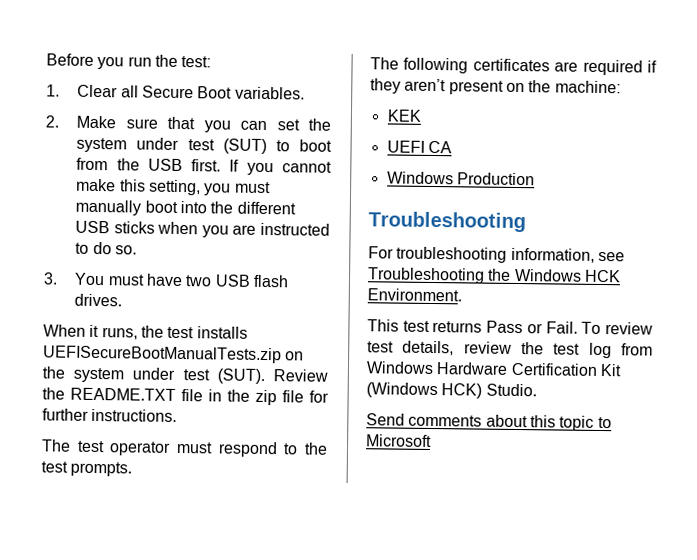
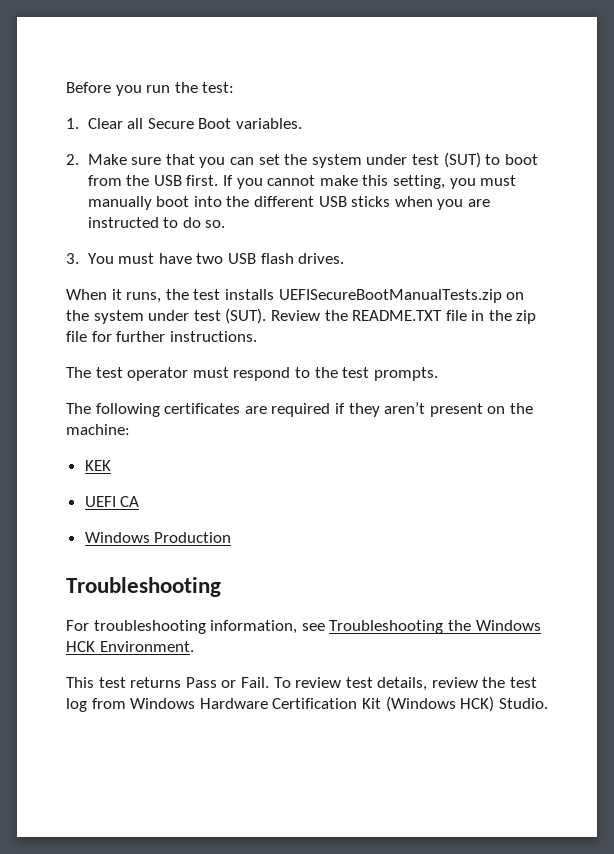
- Send comments about this topic to Microsoft

